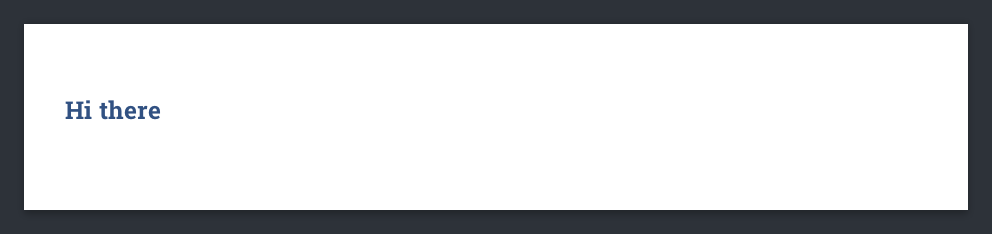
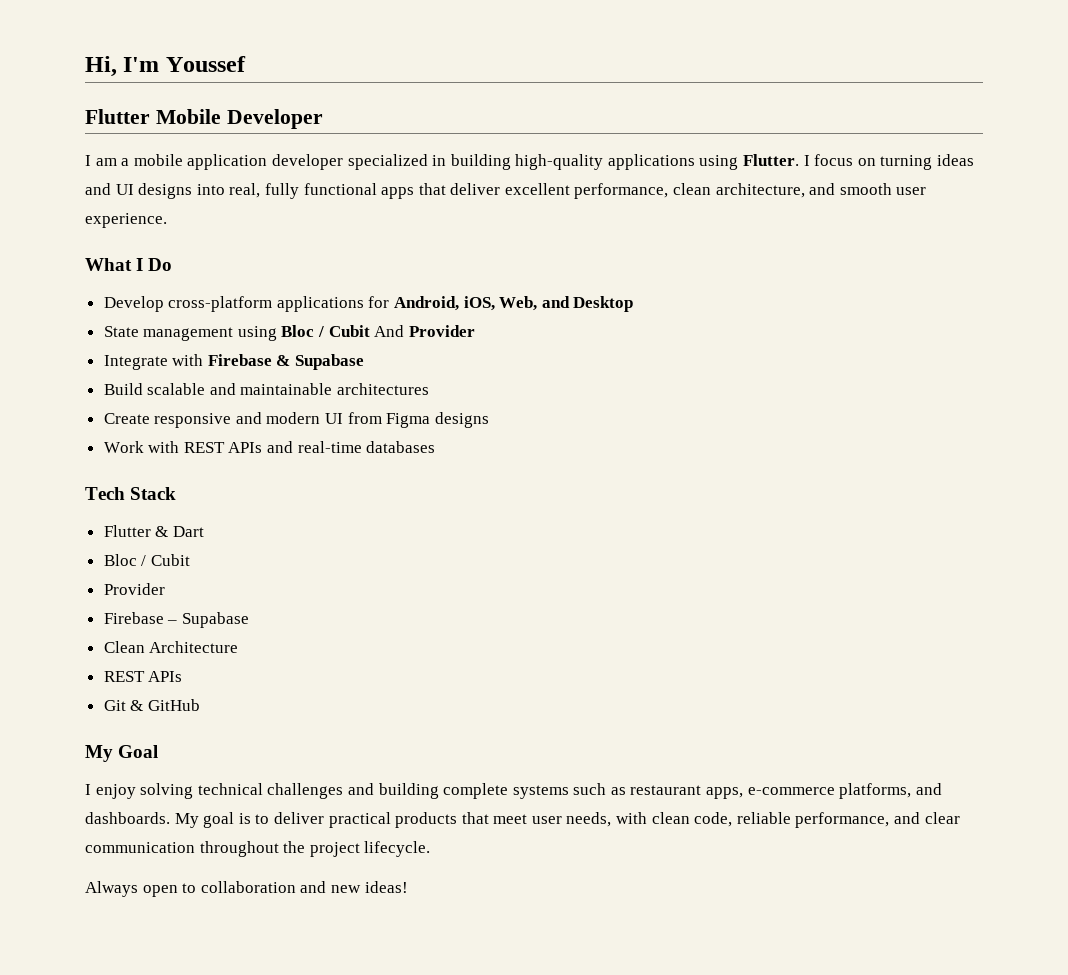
- Hi there
+ Hi, I'm Youssef
+ Flutter Mobile Developer
+ I am a mobile application developer specialized in building high-quality applications using Flutter. I focus on turning ideas and UI designs into real, fully functional apps that deliver excellent performance, clean architecture, and smooth user experience.
+ What I Do
+ Develop cross-platform applications for Android, iOS, Web, and Desktop
+ State management using Bloc / Cubit And Provider
+ Integrate with Firebase & Supabase
+ Build scalable and maintainable architectures
+ Create responsive and modern UI from Figma designs
+ Work with REST APIs and real-time databases
+ Tech Stack
+ Flutter & Dart
+ Bloc / Cubit
+ Provider
+ Firebase – Supabase
+ Clean Architecture
+ REST APIs
+ Git & GitHub
+ My Goal
+ I enjoy solving technical challenges and building complete systems such as restaurant apps, e-commerce platforms, and dashboards. My goal is to deliver practical products that meet user needs, with clean code, reliable performance, and clear communication throughout the project lifecycle.
+ Always open to collaboration and new ideas!

